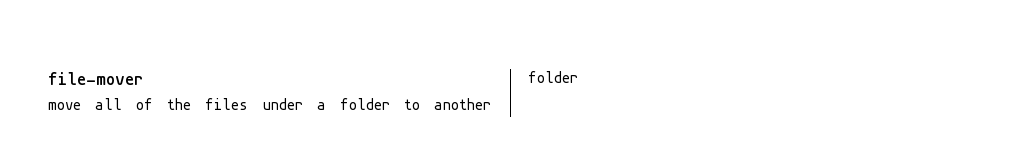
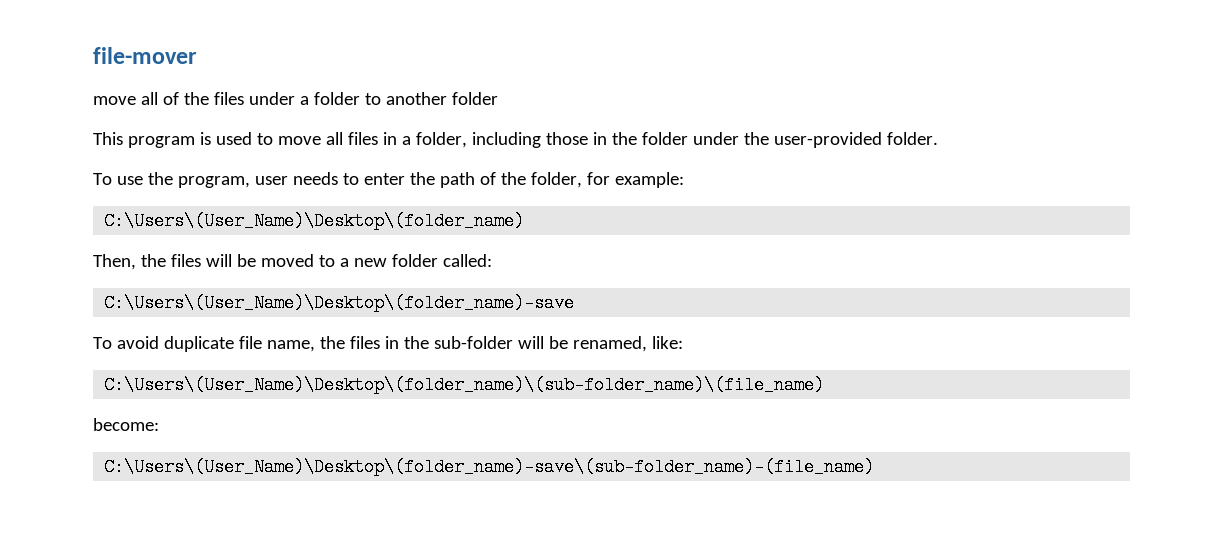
+ This program is used to move all files in a folder, including those in the folder under the user-provided folder.
+ To use the program, user needs to enter the path of the folder, for example:
+ C:\Users\(User_Name)\Desktop\(folder_name)
+ Then, the files will be moved to a new folder called:
+ C:\Users\(User_Name)\Desktop\(folder_name)-save
+ To avoid duplicate file name, the files in the sub-folder will be renamed, like:
+ C:\Users\(User_Name)\Desktop\(folder_name)\(sub-folder_name)\(file_name)
+ become:
+ C:\Users\(User_Name)\Desktop\(folder_name)-save\(sub-folder_name)-(file_name)

